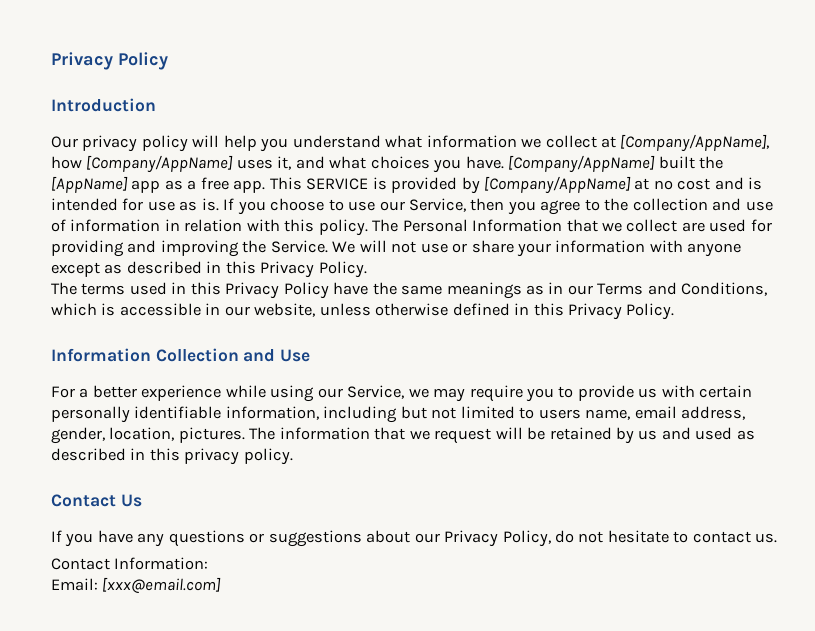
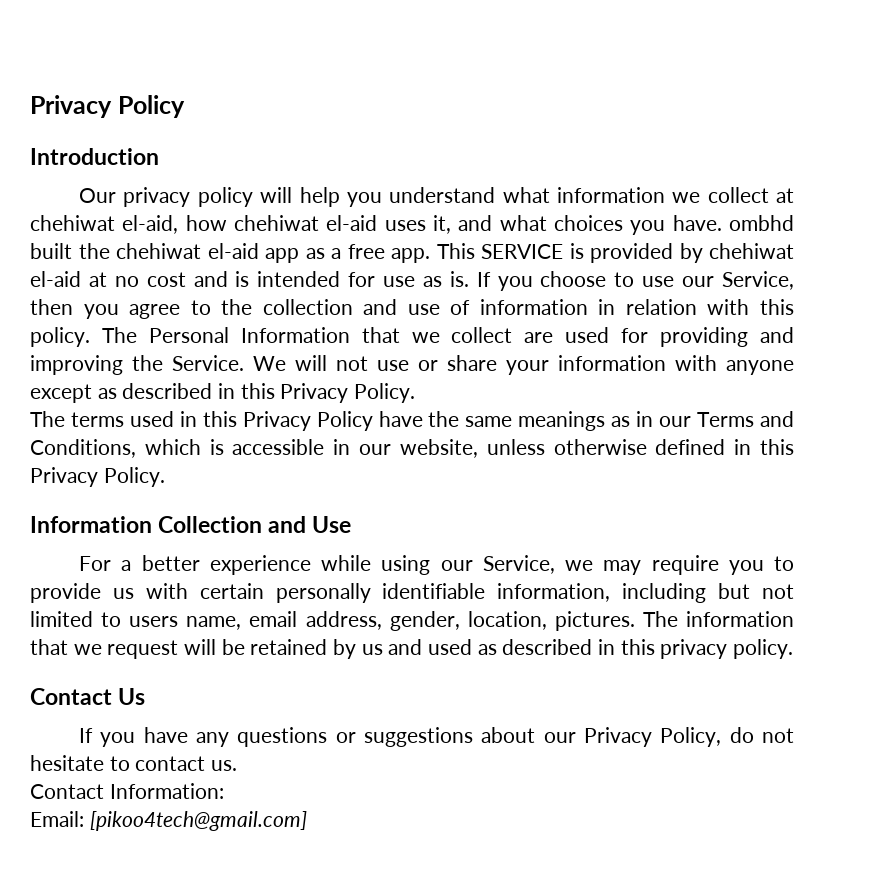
- Our privacy policy will help you understand what information we collect at [Company/AppName], how [Company/AppName] uses it, and what choices you have. [Company/AppName] built the [AppName] app as a free app.
+ Our privacy policy will help you understand what information we collect at chehiwat el-aid, how chehiwat el-aid uses it, and what choices you have. ombhd built the chehiwat el-aid app as a free app.
- This SERVICE is provided by [Company/AppName] at no cost and is intended for use as is.
+ This SERVICE is provided by chehiwat el-aid at no cost and is intended for use as is.
- Email: [xxx@email.com]
+ Email: [pikoo4tech@gmail.com]

